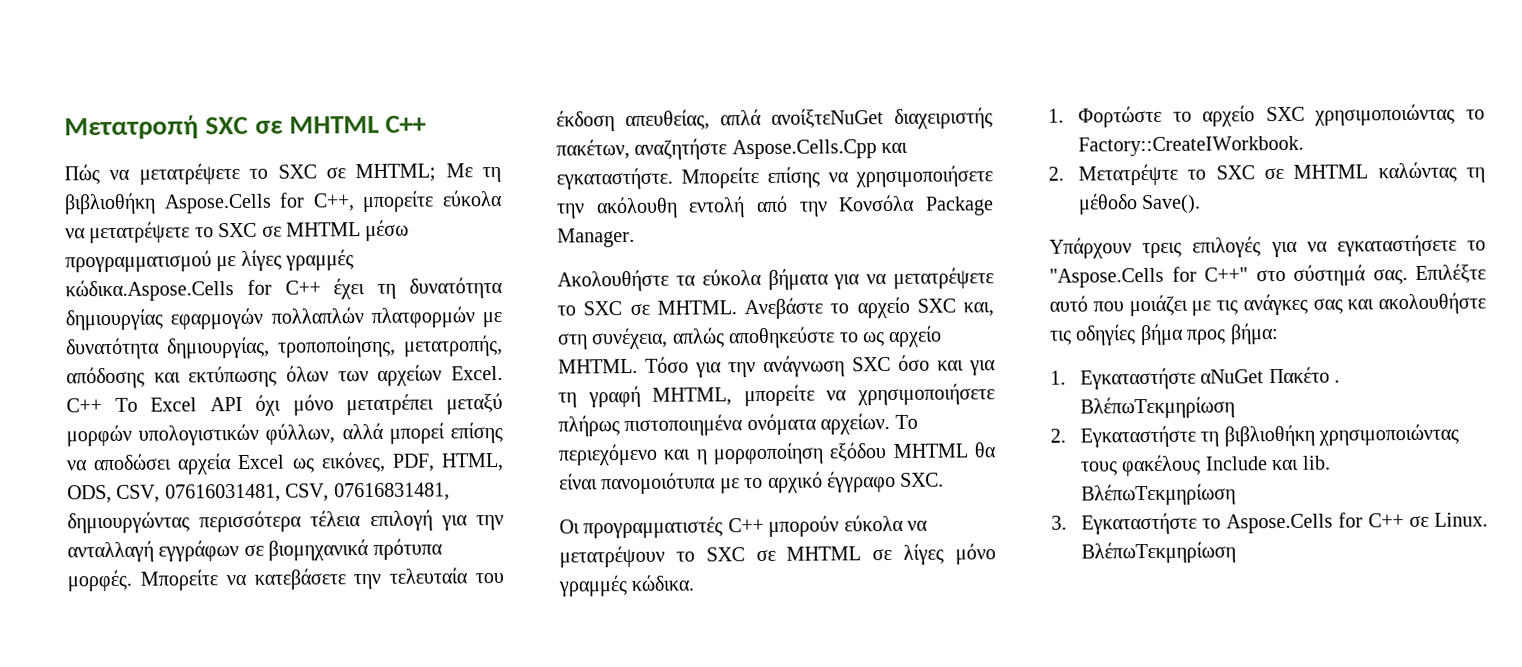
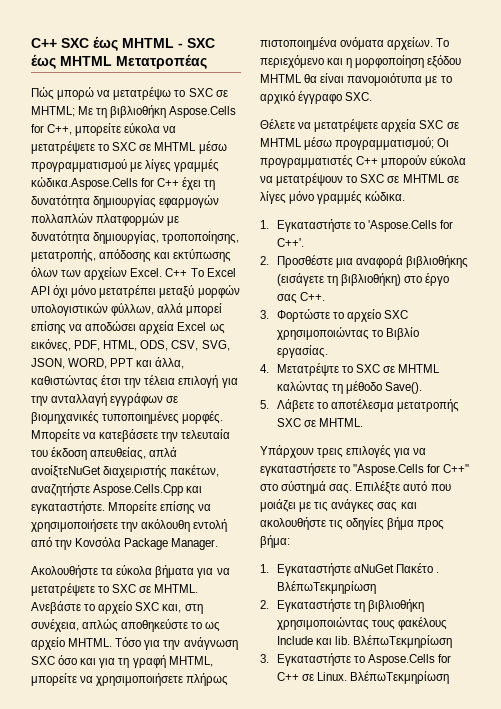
- Μετατροπή SXC σε MHTML C++
- Πώς να μετατρέψετε το SXC σε MHTML; Με τη βιβλιοθήκη Aspose.Cells for C++, μπορείτε εύκολα να μετατρέψετε το SXC σε MHTML μέσω προγραμματισμού με λίγες γραμμές κώδικα.Aspose.Cells for C++ έχει τη δυνατότητα δημιουργίας εφαρμογών πολλαπλών πλατφορμών με δυνατότητα δημιουργίας, τροποποίησης, μετατροπής, απόδοσης και εκτύπωσης όλων των αρχείων Excel.
+ C++ SXC έως MHTML - SXC έως MHTML Μετατροπέας
+ Πώς μπορώ να μετατρέψω το SXC σε MHTML; Με τη βιβλιοθήκη Aspose.Cells for C++, μπορείτε εύκολα να μετατρέψετε το SXC σε MHTML μέσω προγραμματισμού με λίγες γραμμές κώδικα.Aspose.Cells for C++ έχει τη δυνατότητα δημιουργίας εφαρμογών πολλαπλών πλατφορμών με δυνατότητα δημιουργίας, τροποποίησης, μετατροπής, απόδοσης και εκτύπωσης όλων των αρχείων Excel.
- C++ Το Excel API όχι μόνο μετατρέπει μεταξύ μορφών υπολογιστικών φύλλων, αλλά μπορεί επίσης να αποδώσει αρχεία Excel ως εικόνες, PDF, HTML, ODS, CSV, 07616031481, CSV, 07616831481, δημιουργώντας περισσότερα τέλεια επιλογή για την ανταλλαγή εγγράφων σε βιομηχανικά πρότυπα μορφές.
+ C++ Το Excel API όχι μόνο μετατρέπει μεταξύ μορφών υπολογιστικών φύλλων, αλλά μπορεί επίσης να αποδώσει αρχεία Excel ως εικόνες, PDF, HTML, ODS, CSV, SVG, JSON, WORD, PPT και άλλα, καθιστώντας έτσι την τέλεια επιλογή για την ανταλλαγή εγγράφων σε βιομηχανικές τυποποιημένες μορφές.
- Οι προγραμματιστές C++ μπορούν εύκολα να μετατρέψουν το SXC σε MHTML σε λίγες μόνο γραμμές κώδικα.
+ Θέλετε να μετατρέψετε αρχεία SXC σε MHTML μέσω προγραμματισμού; Οι προγραμματιστές C++ μπορούν εύκολα να μετατρέψουν το SXC σε MHTML σε λίγες μόνο γραμμές κώδικα.
- 1. Φορτώστε το αρχείο SXC χρησιμοποιώντας το Factory::CreateIWorkbook.
- 2. Μετατρέψτε το SXC σε MHTML καλώντας τη μέθοδο Save().
+ 1. Εγκαταστήστε το 'Aspose.Cells for C++'.
+ 2. Προσθέστε μια αναφορά βιβλιοθήκης (εισάγετε τη βιβλιοθήκη) στο έργο σας C++.
+ 3. Φορτώστε το αρχείο SXC χρησιμοποιώντας το Βιβλίο εργασίας.
+ 4. Μετατρέψτε το SXC σε MHTML καλώντας τη μέθοδο Save().
+ 5. Λάβετε το αποτέλεσμα μετατροπής SXC σε MHTML.

